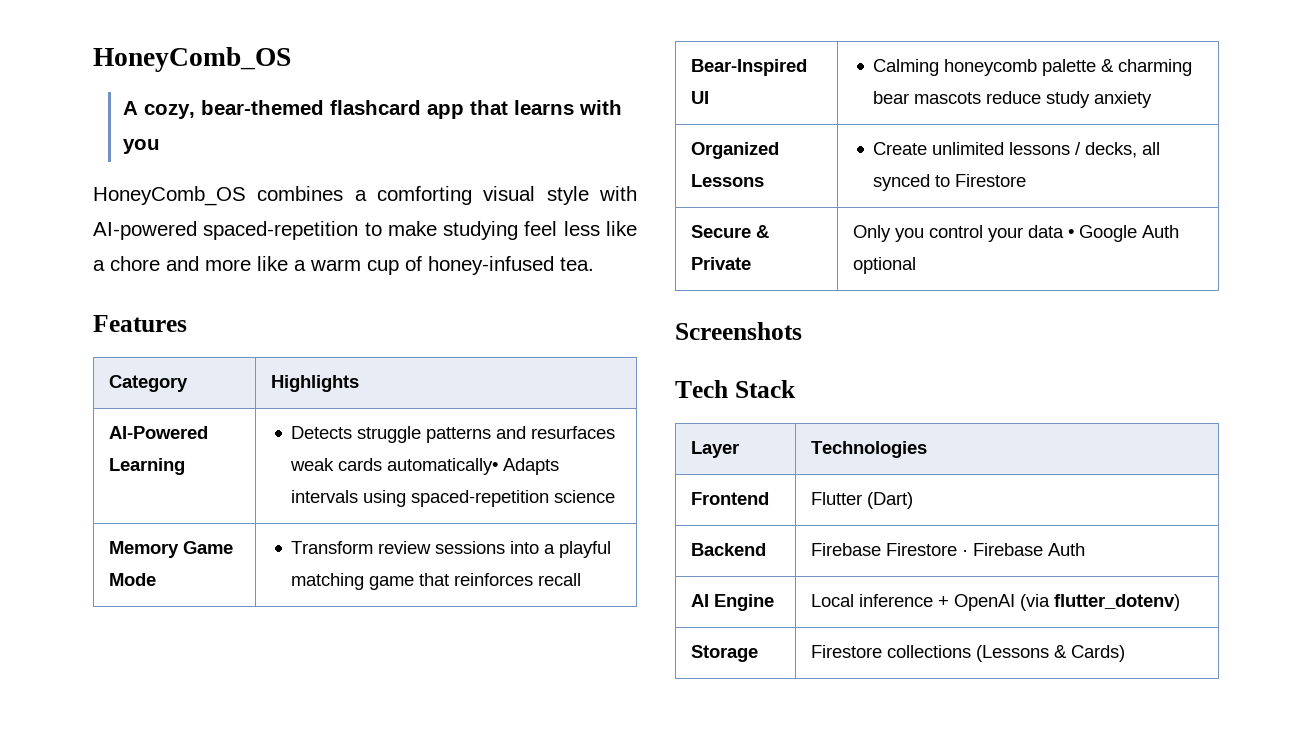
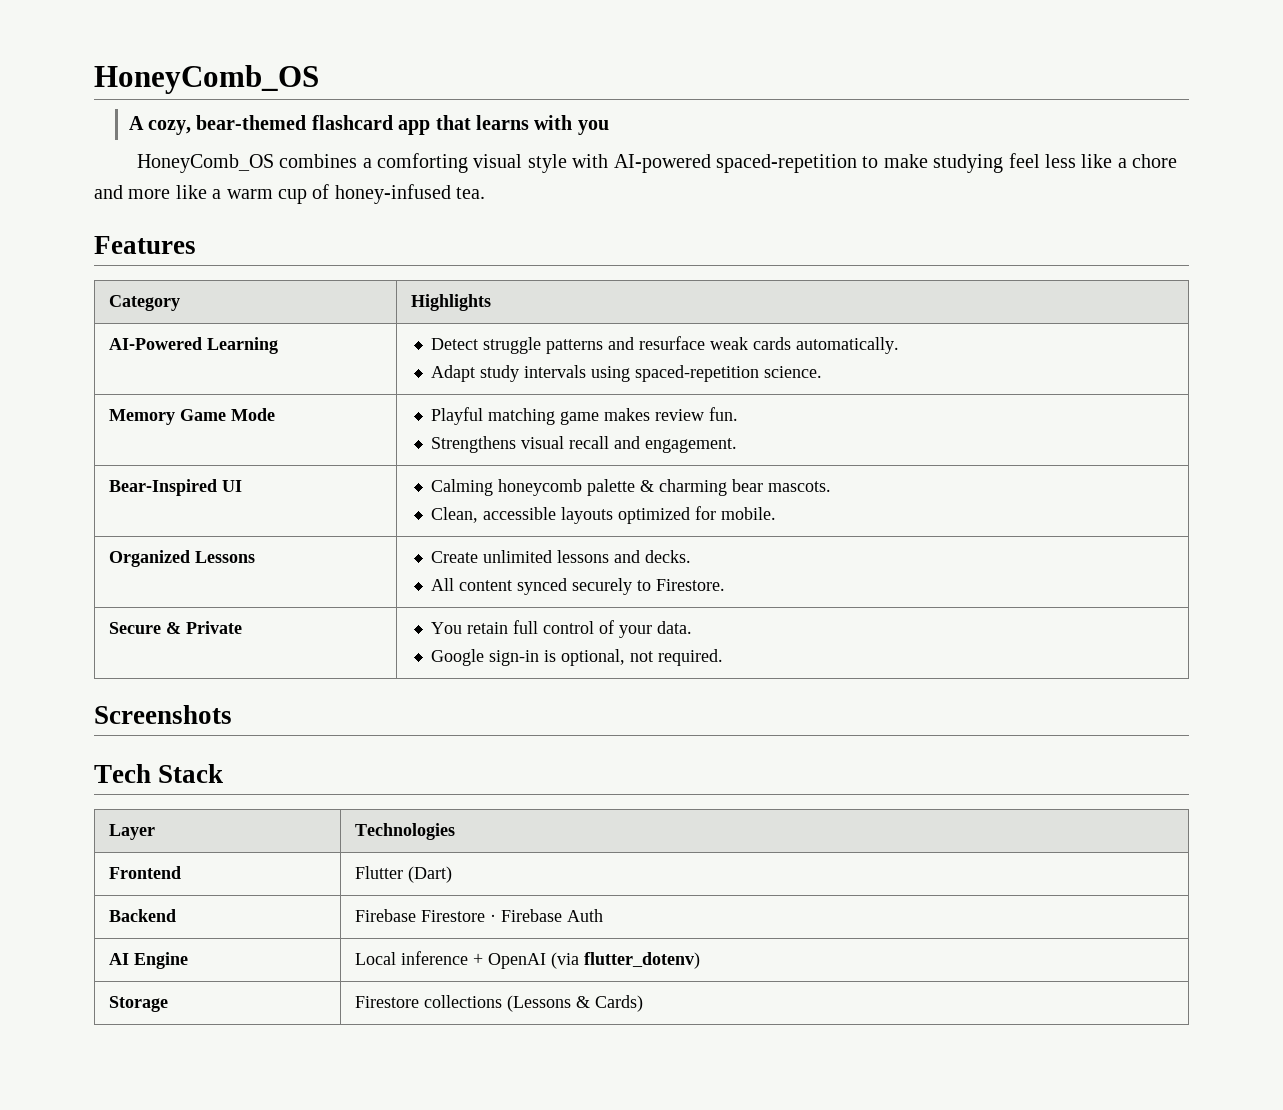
- AI‑Powered Learning | Detects struggle patterns and resurfaces weak cards automatically• Adapts intervals using spaced‑repetition science
+ AI‑Powered Learning | Detect struggle patterns and resurface weak cards automatically.
+ Adapt study intervals using spaced‑repetition science.
- Memory Game Mode | Transform review sessions into a playful matching game that reinforces recall
+ Memory Game Mode | Playful matching game makes review fun.
+ Strengthens visual recall and engagement.
- Bear‑Inspired UI | Calming honeycomb palette & charming bear mascots reduce study anxiety
+ Bear‑Inspired UI | Calming honeycomb palette & charming bear mascots.
+ Clean, accessible layouts optimized for mobile.
- Organized Lessons | Create unlimited lessons / decks, all synced to Firestore
- Secure & Private | Only you control your data • Google Auth optional
+ Organized Lessons | Create unlimited lessons and decks.
+ All content synced securely to Firestore.
+ Secure & Private | You retain full control of your data.
+ Google sign‑in is optional, not required.

